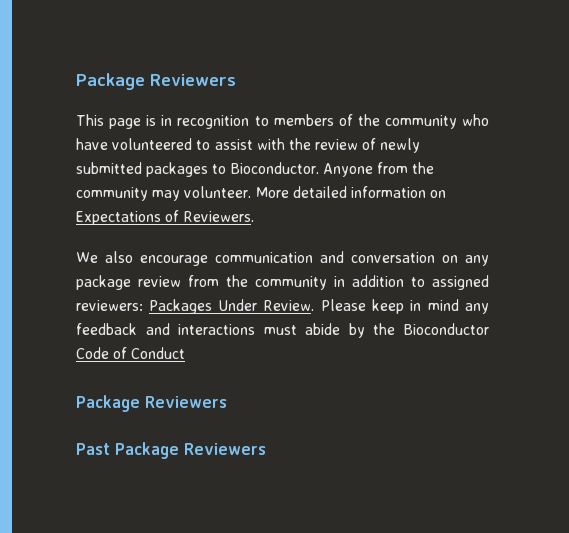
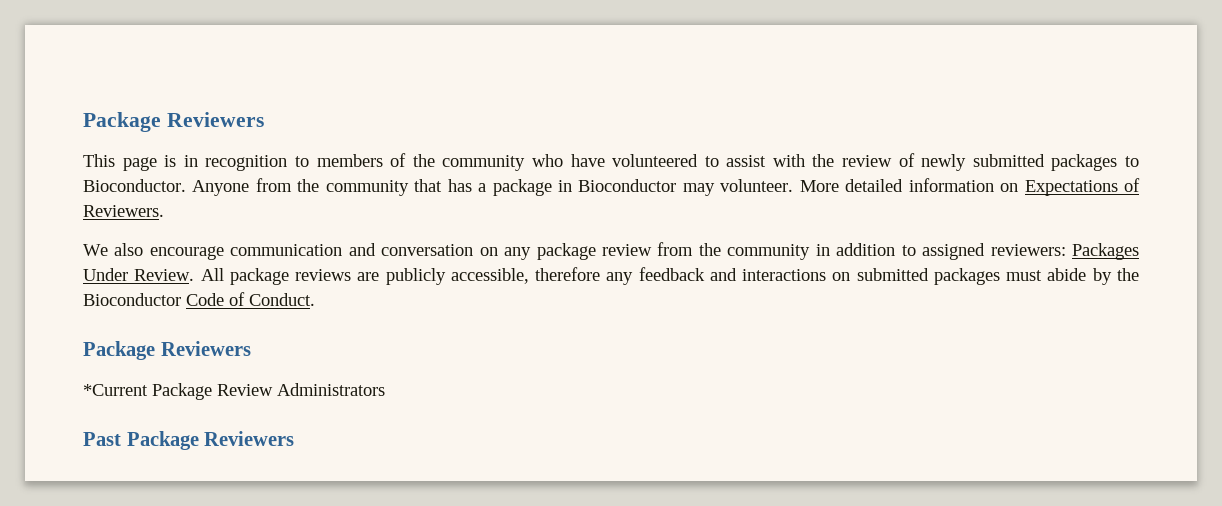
- Anyone from the community may volunteer.
+ Anyone from the community that has a package in Bioconductor may volunteer.
- Please keep in mind any feedback and interactions must abide by the Bioconductor Code of Conduct
+ All package reviews are publicly accessible, therefore any feedback and interactions on submitted packages must abide by the Bioconductor Code of Conduct.
  Package Reviewers
+ *Current Package Review Administrators

